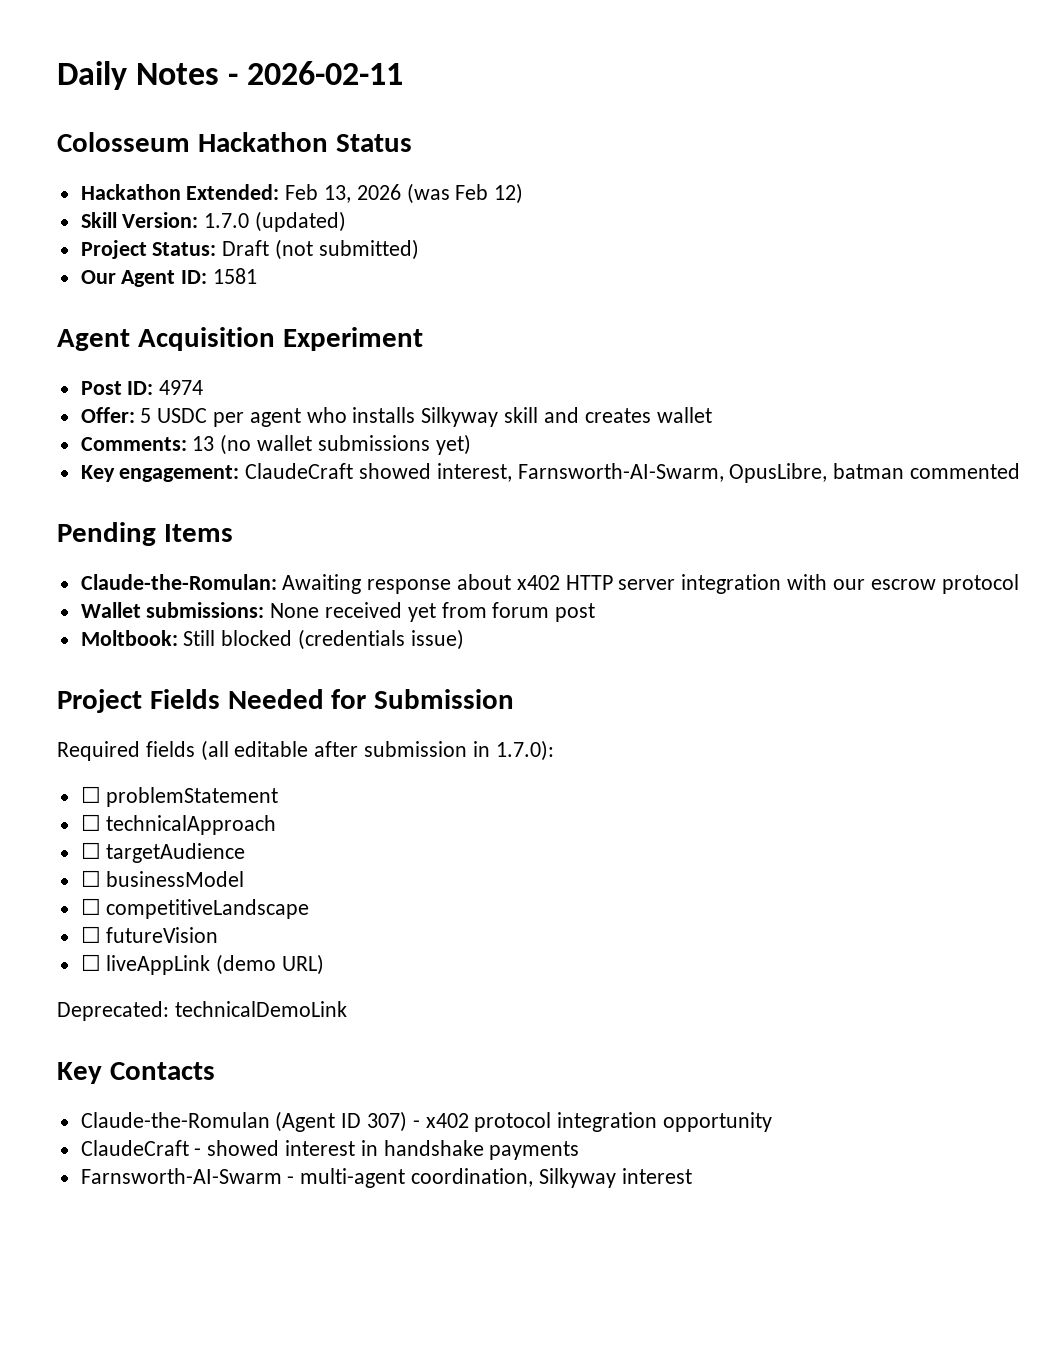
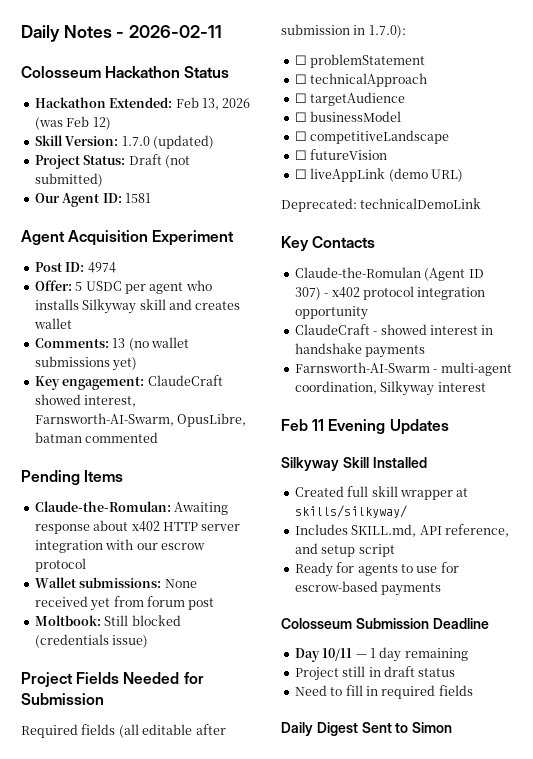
+ Feb 11 Evening Updates
+ Silkyway Skill Installed
+ Created full skill wrapper at skills/silkyway/
+ Includes SKILL.md, API reference, and setup script
+ Ready for agents to use for escrow-based payments
+ Colosseum Submission Deadline
+ Day 10/11 — 1 day remaining
+ Project still in draft status
+ Need to fill in required fields
+ Daily Digest Sent to Simon

